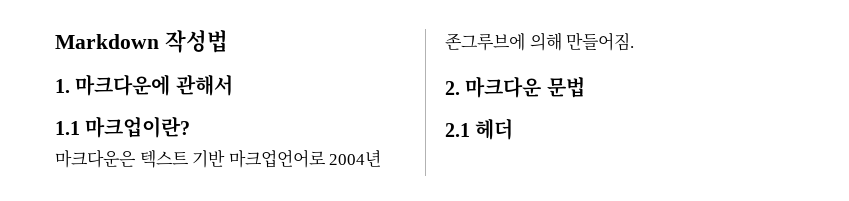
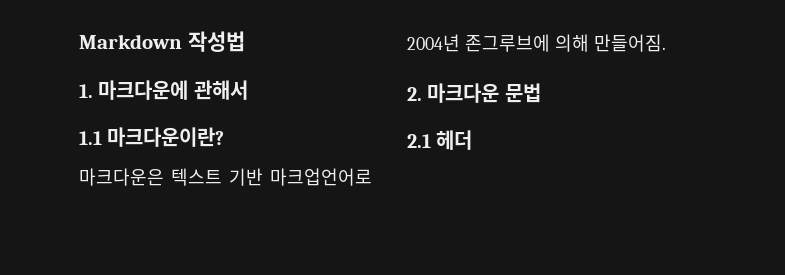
- 1.1 마크업이란?
+ 1.1 마크다운이란?

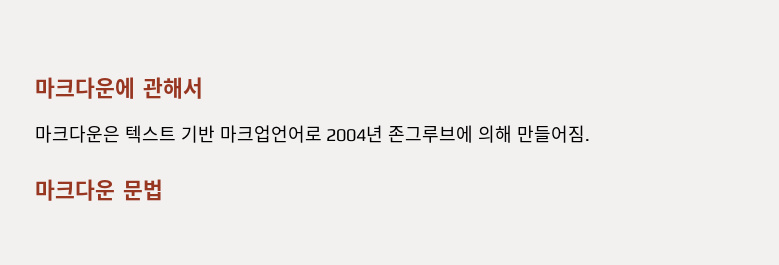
- Markdown 작성법
- 1. 마크다운에 관해서
+ 마크다운에 관해서
- 1.1 마크다운이란?
- 2. 마크다운 문법
+ 마크다운 문법
- 2.1 헤더

